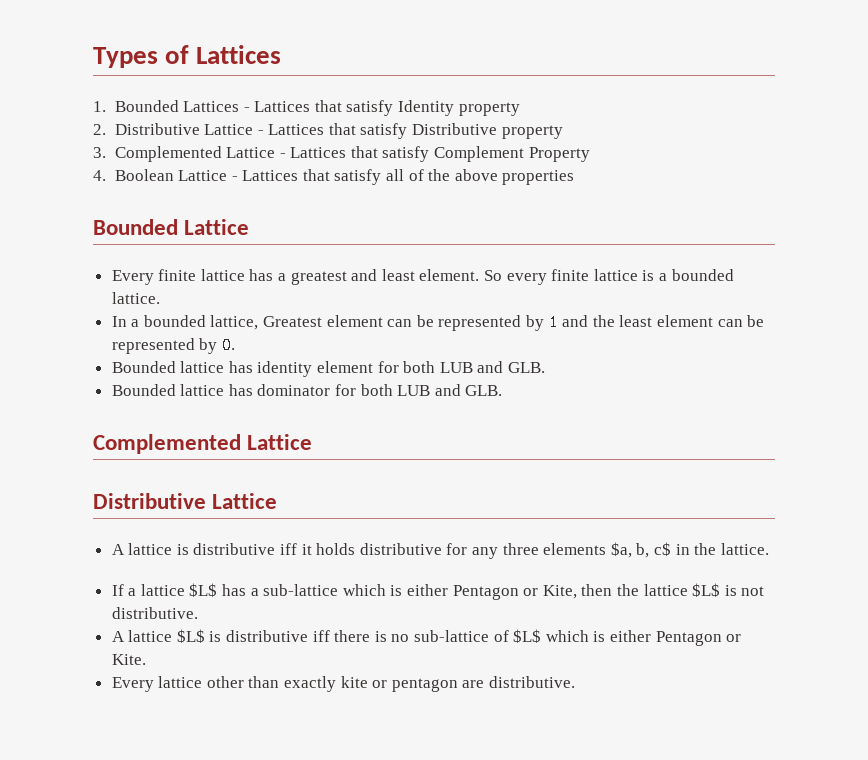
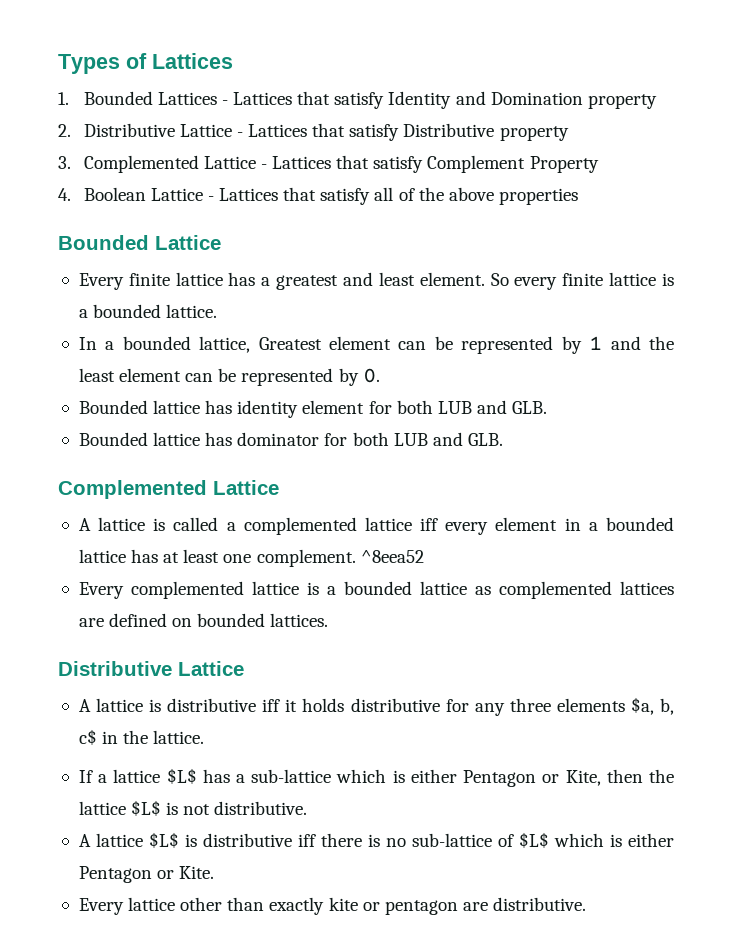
- 1. Bounded Lattices - Lattices that satisfy Identity property
+ 1. Bounded Lattices - Lattices that satisfy Identity and Domination property
+ A lattice is called a complemented lattice iff every element in a bounded lattice has at least one complement. ^8eea52
+ Every complemented lattice is a bounded lattice as complemented lattices are defined on bounded lattices.

